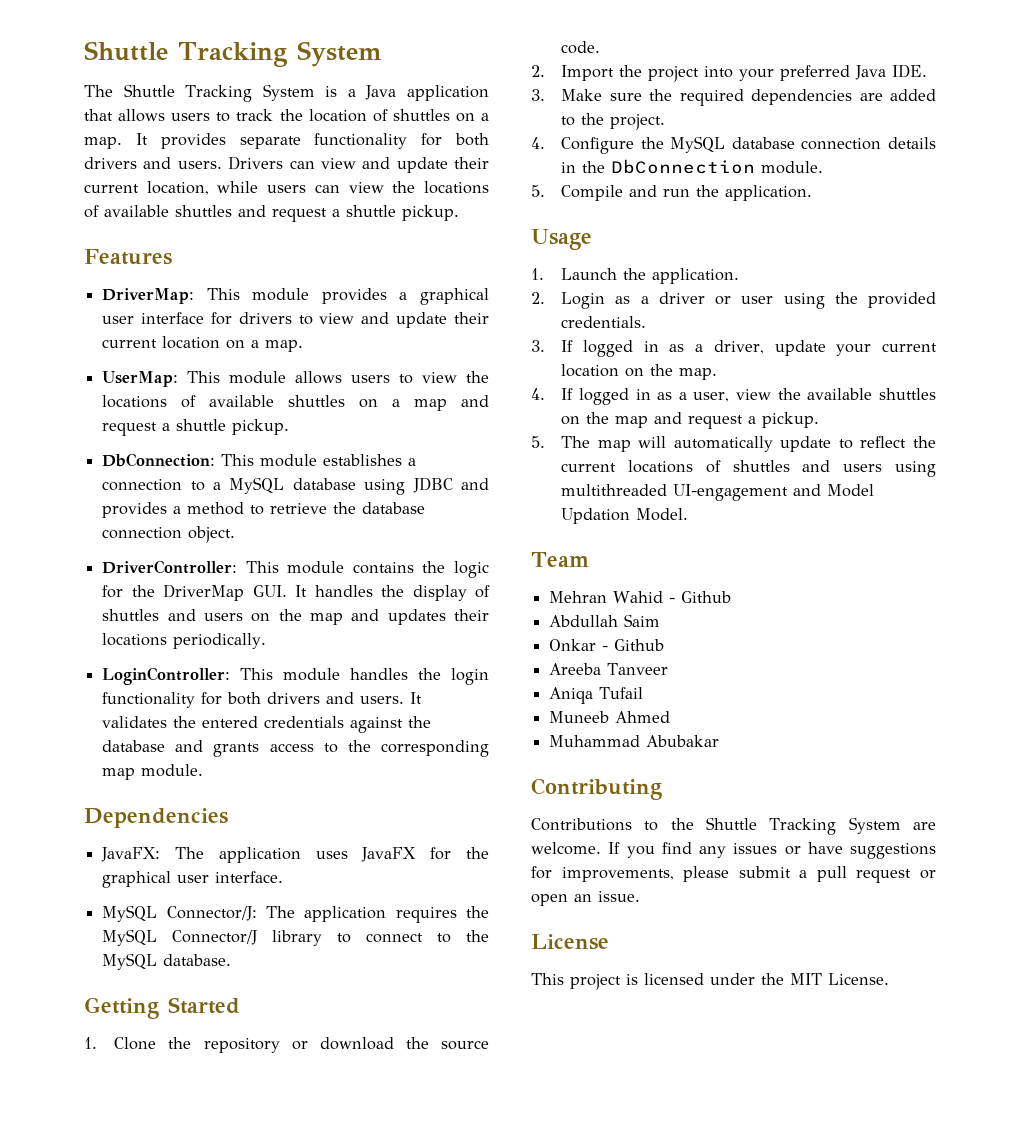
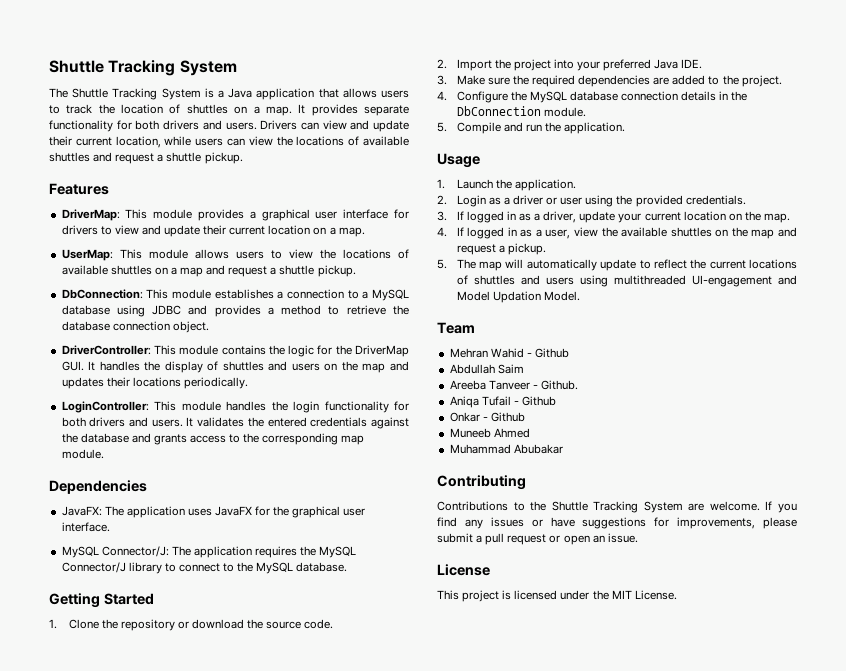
+ Areeba Tanveer - Github.
+ Aniqa Tufail - Github
- Areeba Tanveer
- Aniqa Tufail

